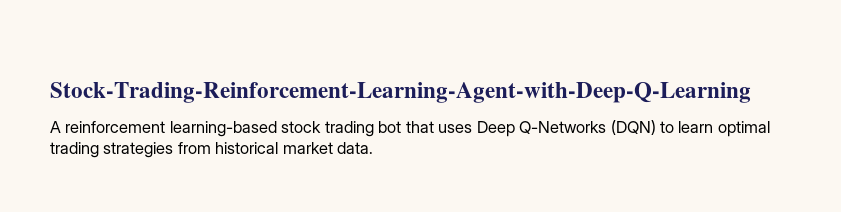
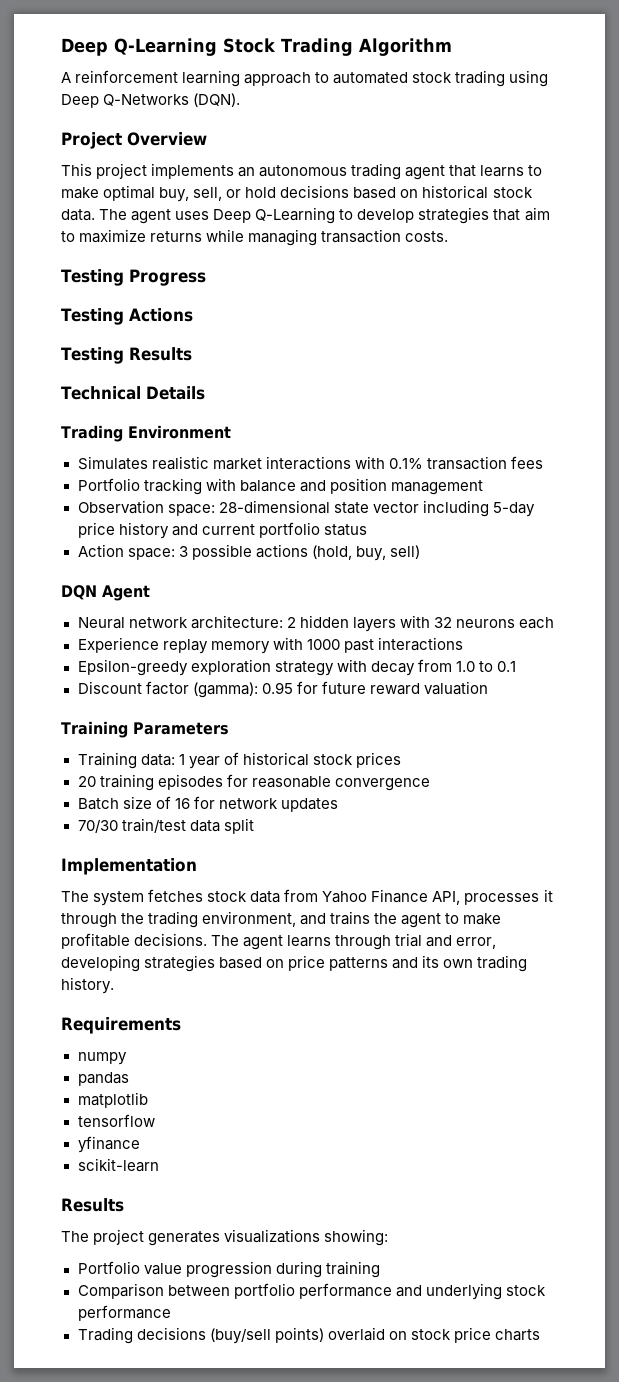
- Stock-Trading-Reinforcement-Learning-Agent-with-Deep-Q-Learning
- A reinforcement learning-based stock trading bot that uses Deep Q-Networks (DQN) to learn optimal trading strategies from historical market data.
+ Deep Q-Learning Stock Trading Algorithm
+ A reinforcement learning approach to automated stock trading using Deep Q-Networks (DQN).
+ Project Overview
+ This project implements an autonomous trading agent that learns to make optimal buy, sell, or hold decisions based on historical stock data. The agent uses Deep Q-Learning to develop strategies that aim to maximize returns while managing transaction costs.
+ Testing Progress
+ Testing Actions
+ Testing Results
+ Technical Details
+ Trading Environment
+ Simulates realistic market interactions with 0.1% transaction fees
+ Portfolio tracking with balance and position management
+ Observation space: 28-dimensional state vector including 5-day price history and current portfolio status
+ Action space: 3 possible actions (hold, buy, sell)
+ DQN Agent
+ Neural network architecture: 2 hidden layers with 32 neurons each
+ Experience replay memory with 1000 past interactions
+ Epsilon-greedy exploration strategy with decay from 1.0 to 0.1
+ Discount factor (gamma): 0.95 for future reward valuation
+ Training Parameters
+ Training data: 1 year of historical stock prices
+ 20 training episodes for reasonable convergence
+ Batch size of 16 for network updates
+ 70/30 train/test data split
+ Implementation
+ The system fetches stock data from Yahoo Finance API, processes it through the trading environment, and trains the agent to make profitable decisions. The agent learns through trial and error, developing strategies based on price patterns and its own trading history.
+ Requirements
+ numpy
+ pandas
+ matplotlib
+ tensorflow
+ yfinance
+ scikit-learn
+ Results
+ The project generates visualizations showing:
+ Portfolio value progression during training
+ Comparison between portfolio performance and underlying stock performance
+ Trading decisions (buy/sell points) overlaid on stock price charts

